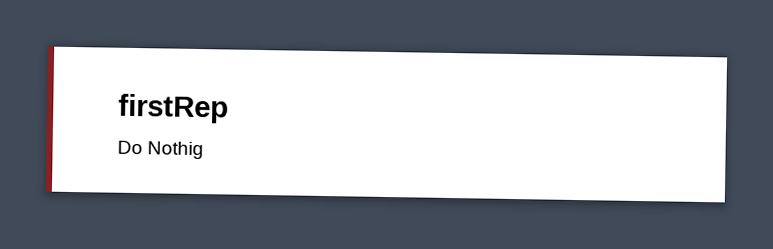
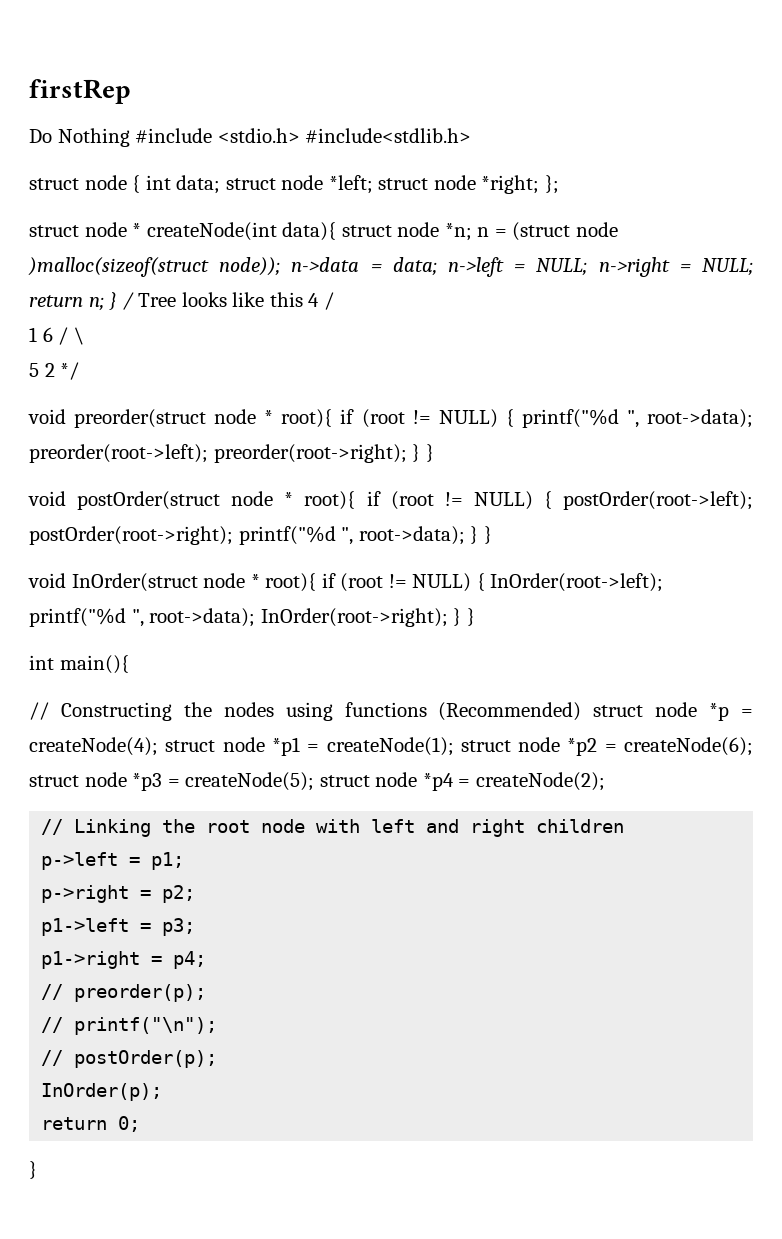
- Do Nothig
+ Do Nothing #include <stdio.h> #include<stdlib.h>
+ struct node { int data; struct node *left; struct node *right; };
+ struct node * createNode(int data){ struct node *n; n = (struct node )malloc(sizeof(struct node)); n->data = data; n->left = NULL; n->right = NULL; return n; } / Tree looks like this 4 /
+ 1 6 / \
+ 5 2 */
+ void preorder(struct node * root){ if (root != NULL) { printf("%d ", root->data); preorder(root->left); preorder(root->right); } }
+ void postOrder(struct node * root){ if (root != NULL) { postOrder(root->left); postOrder(root->right); printf("%d ", root->data); } }
+ void InOrder(struct node * root){ if (root != NULL) { InOrder(root->left); printf("%d ", root->data); InOrder(root->right); } }
+ int main(){
+ // Constructing the nodes using functions (Recommended) struct node *p = createNode(4); struct node *p1 = createNode(1); struct node *p2 = createNode(6); struct node *p3 = createNode(5); struct node *p4 = createNode(2);
+ // Linking the root node with left and right children
+ p->left = p1;
+ p->right = p2;
+ p1->left = p3;
+ p1->right = p4;
+ // preorder(p);
+ // printf("\n");
+ // postOrder(p);
+ InOrder(p);
+ return 0;
+ }

